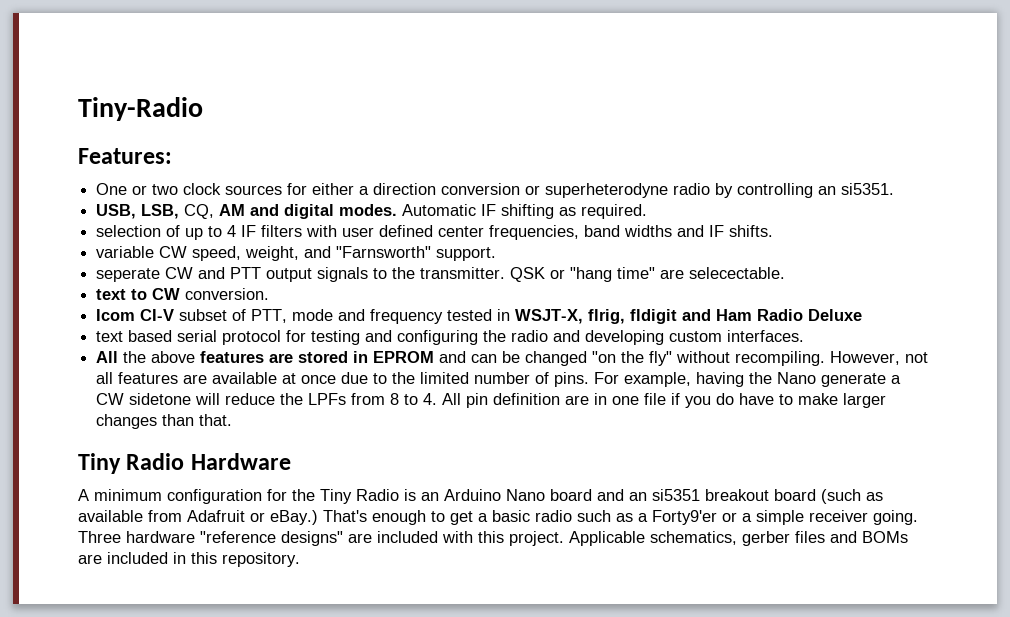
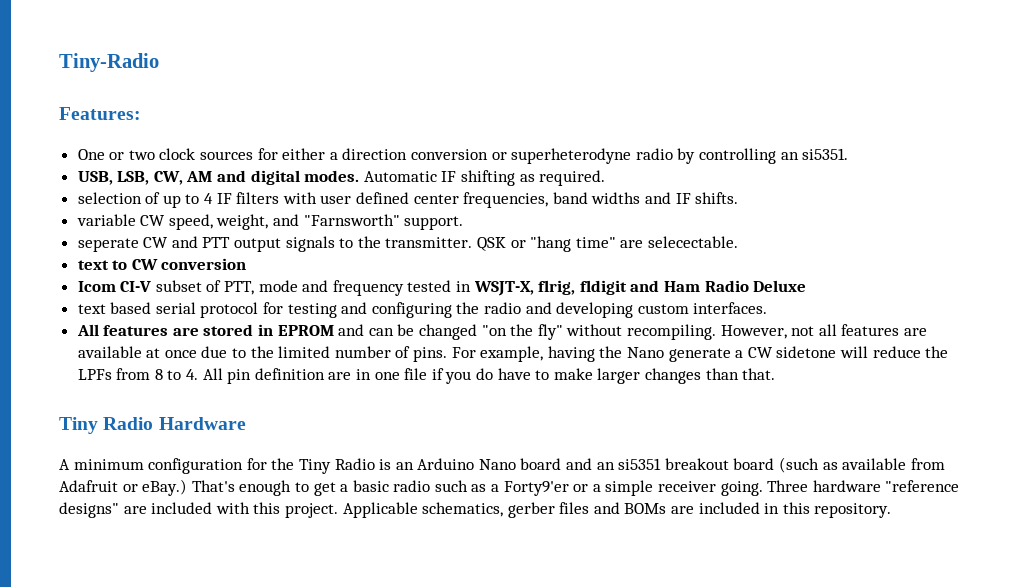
- USB, LSB, CQ, AM and digital modes.
+ USB, LSB, CW, AM and digital modes.
- text to CW conversion.
+ text to CW conversion
- All the above features are stored in EPROM and can be changed "on the fly" without recompiling.
+ All features are stored in EPROM and can be changed "on the fly" without recompiling.

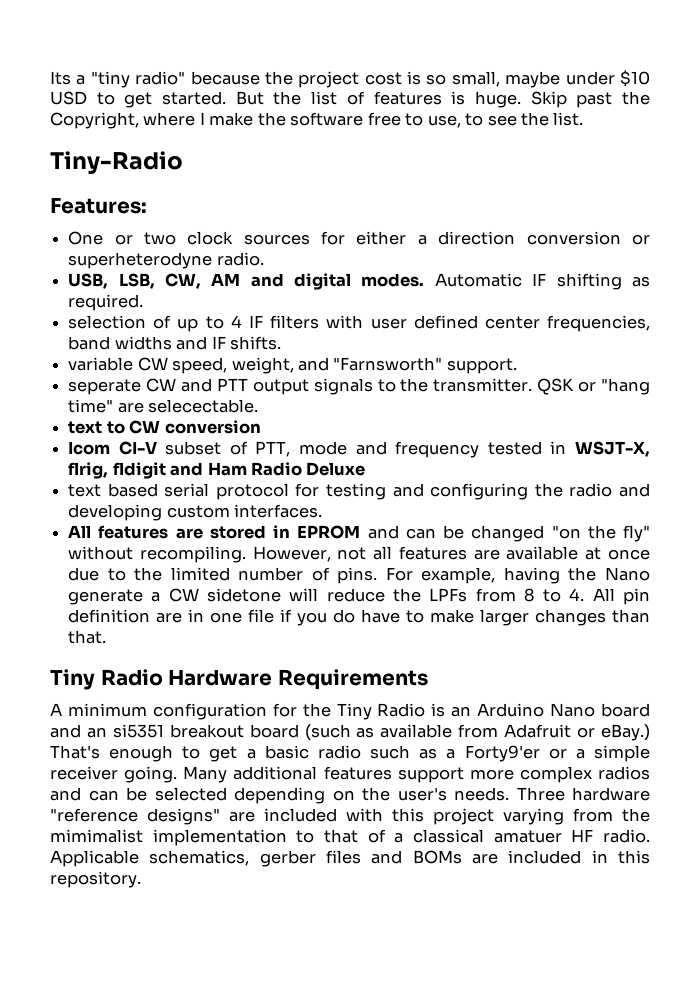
+ Its a "tiny radio" because the project cost is so small, maybe under $10 USD to get started. But the list of features is huge. Skip past the Copyright, where I make the software free to use, to see the list.
- One or two clock sources for either a direction conversion or superheterodyne radio by controlling an si5351.
+ One or two clock sources for either a direction conversion or superheterodyne radio.
- Tiny Radio Hardware
+ Tiny Radio Hardware Requirements
+ Many additional features support more complex radios and can be selected depending on the user's needs.
- Three hardware "reference designs" are included with this project.
+ Three hardware "reference designs" are included with this project varying from the mimimalist implementation to that of a classical amatuer HF radio.

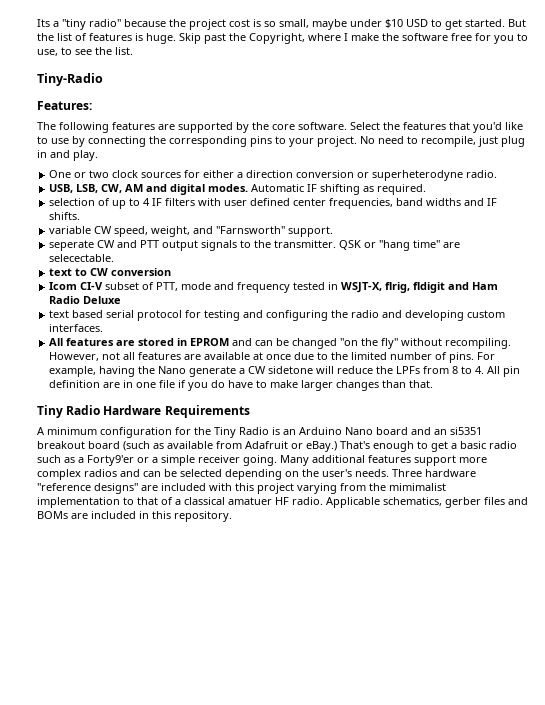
- Skip past the Copyright, where I make the software free to use, to see the list.
+ Skip past the Copyright, where I make the software free for you to use, to see the list.
+ The following features are supported by the core software. Select the features that you'd like to use by connecting the corresponding pins to your project. No need to recompile, just plug in and play.

